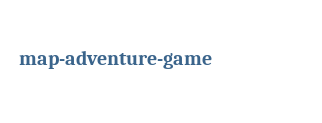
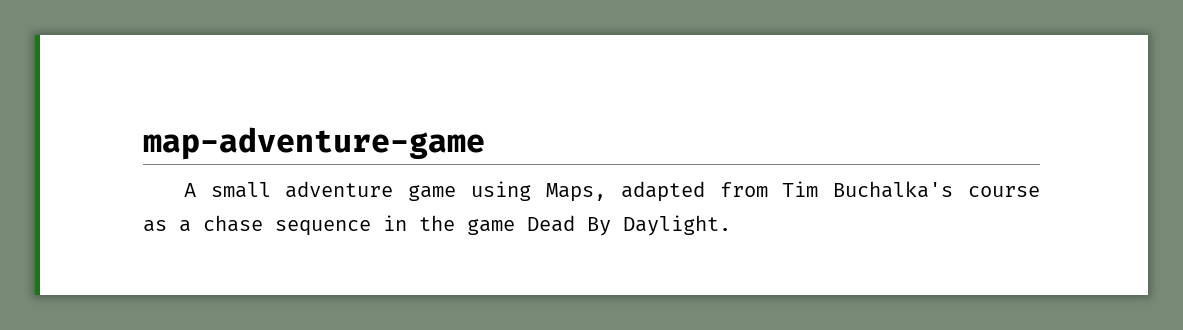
+ A small adventure game using Maps, adapted from Tim Buchalka's course as a chase sequence in the game Dead By Daylight.

